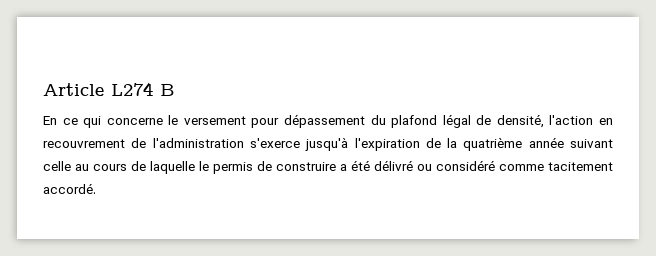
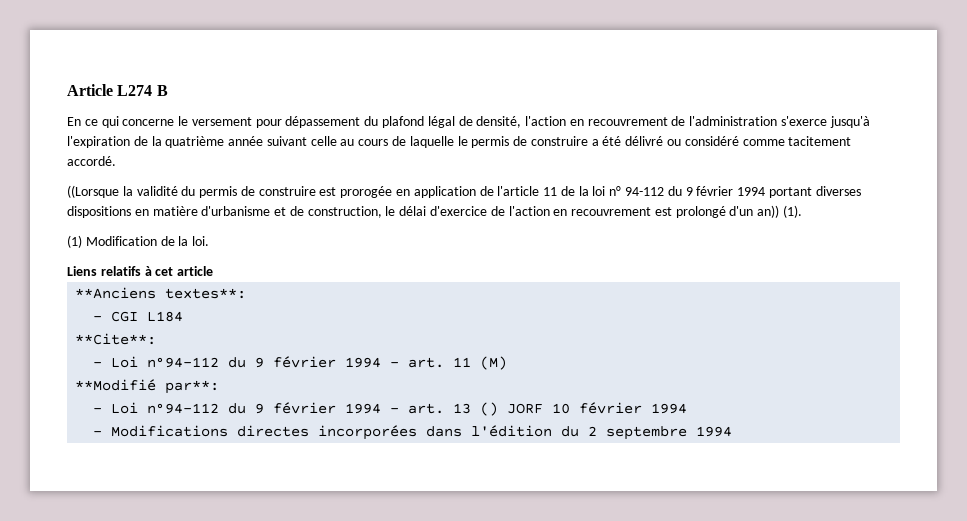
+ ((Lorsque la validité du permis de construire est prorogée en application de l'article 11 de la loi n° 94-112 du 9 février 1994 portant diverses dispositions en matière d'urbanisme et de construction, le délai d'exercice de l'action en recouvrement est prolongé d'un an)) (1).
+ (1) Modification de la loi.
+ Liens relatifs à cet article
+ **Anciens textes**:
+ - CGI L184
+ **Cite**:
+ - Loi n°94-112 du 9 février 1994 - art. 11 (M)
+ **Modifié par**:
+ - Loi n°94-112 du 9 février 1994 - art. 13 () JORF 10 février 1994
+ - Modifications directes incorporées dans l'édition du 2 septembre 1994

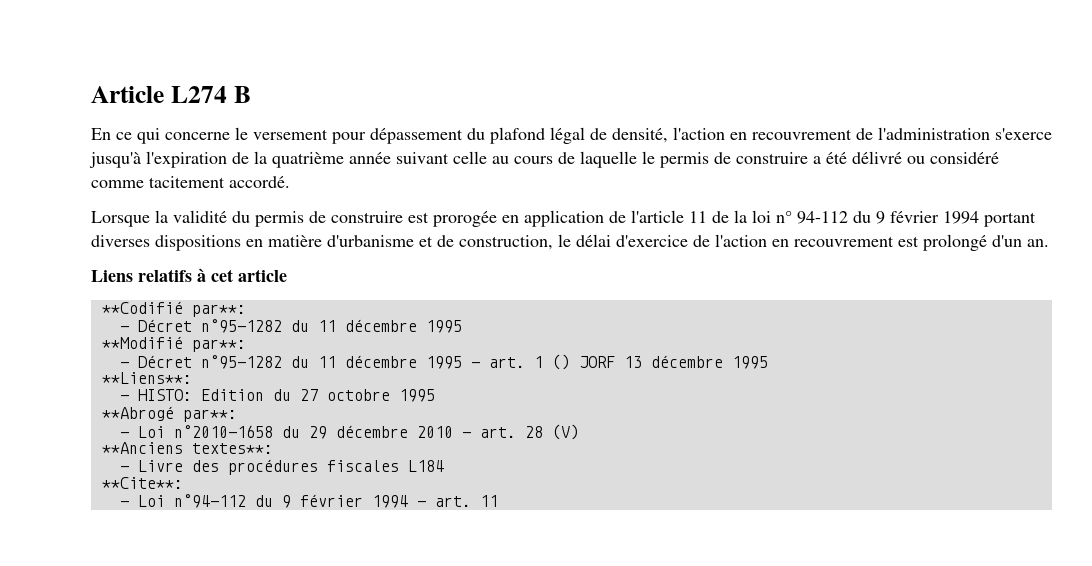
- ((Lorsque la validité du permis de construire est prorogée en application de l'article 11 de la loi n° 94-112 du 9 février 1994 portant diverses dispositions en matière d'urbanisme et de construction, le délai d'exercice de l'action en recouvrement est prolongé d'un an)) (1).
- (1) Modification de la loi.
+ Lorsque la validité du permis de construire est prorogée en application de l'article 11 de la loi n° 94-112 du 9 février 1994 portant diverses dispositions en matière d'urbanisme et de construction, le délai d'exercice de l'action en recouvrement est prolongé d'un an.
+ **Codifié par**:
+ - Décret n°95-1282 du 11 décembre 1995
+ **Modifié par**:
+ - Décret n°95-1282 du 11 décembre 1995 - art. 1 () JORF 13 décembre 1995
+ **Liens**:
+ - HISTO: Edition du 27 octobre 1995
+ **Abrogé par**:
+ - Loi n°2010-1658 du 29 décembre 2010 - art. 28 (V)
- - CGI L184
+ - Livre des procédures fiscales L184
- - Loi n°94-112 du 9 février 1994 - art. 11 (M)
- **Modifié par**:
- - Loi n°94-112 du 9 février 1994 - art. 13 () JORF 10 février 1994
- - Modifications directes incorporées dans l'édition du 2 septembre 1994
+ - Loi n°94-112 du 9 février 1994 - art. 11

